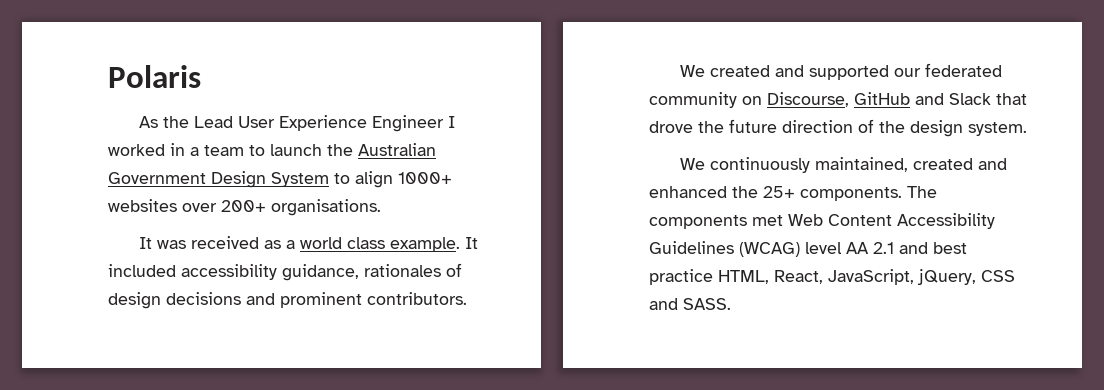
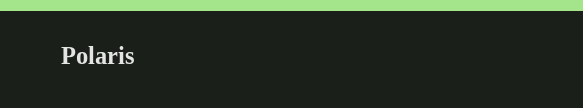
- As the Lead User Experience Engineer I worked in a team to launch the Australian Government Design System to align 1000+ websites over 200+ organisations.
- It was received as a world class example. It included accessibility guidance, rationales of design decisions and prominent contributors.
- We created and supported our federated community on Discourse, GitHub and Slack that drove the future direction of the design system.
- We continuously maintained, created and enhanced the 25+ components. The components met Web Content Accessibility Guidelines (WCAG) level AA 2.1 and best practice HTML, React, JavaScript, jQuery, CSS and SASS.

